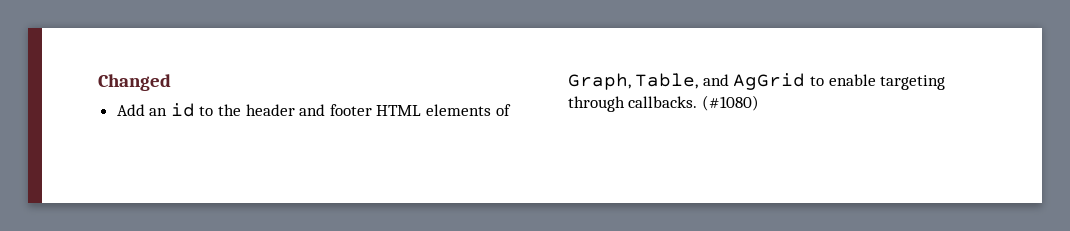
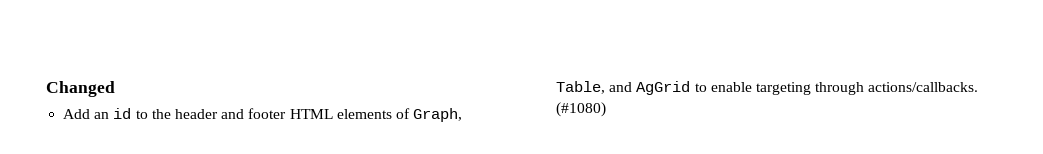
- Add an id to the header and footer HTML elements of Graph, Table, and AgGrid to enable targeting through callbacks.
+ Add an id to the header and footer HTML elements of Graph, Table, and AgGrid to enable targeting through actions/callbacks.

